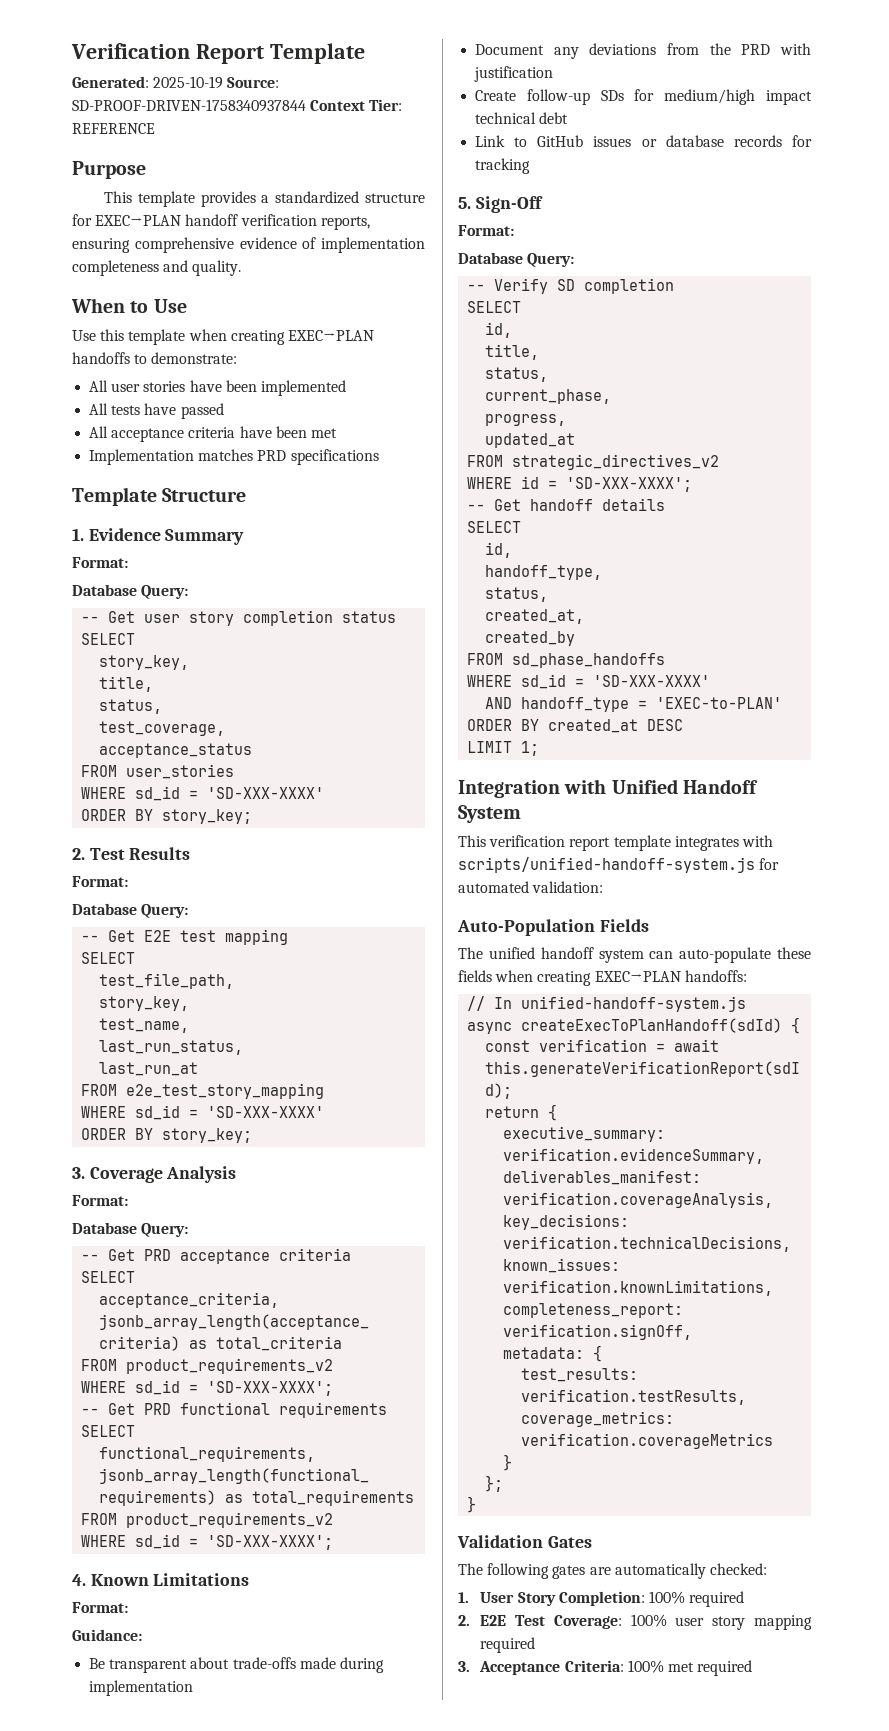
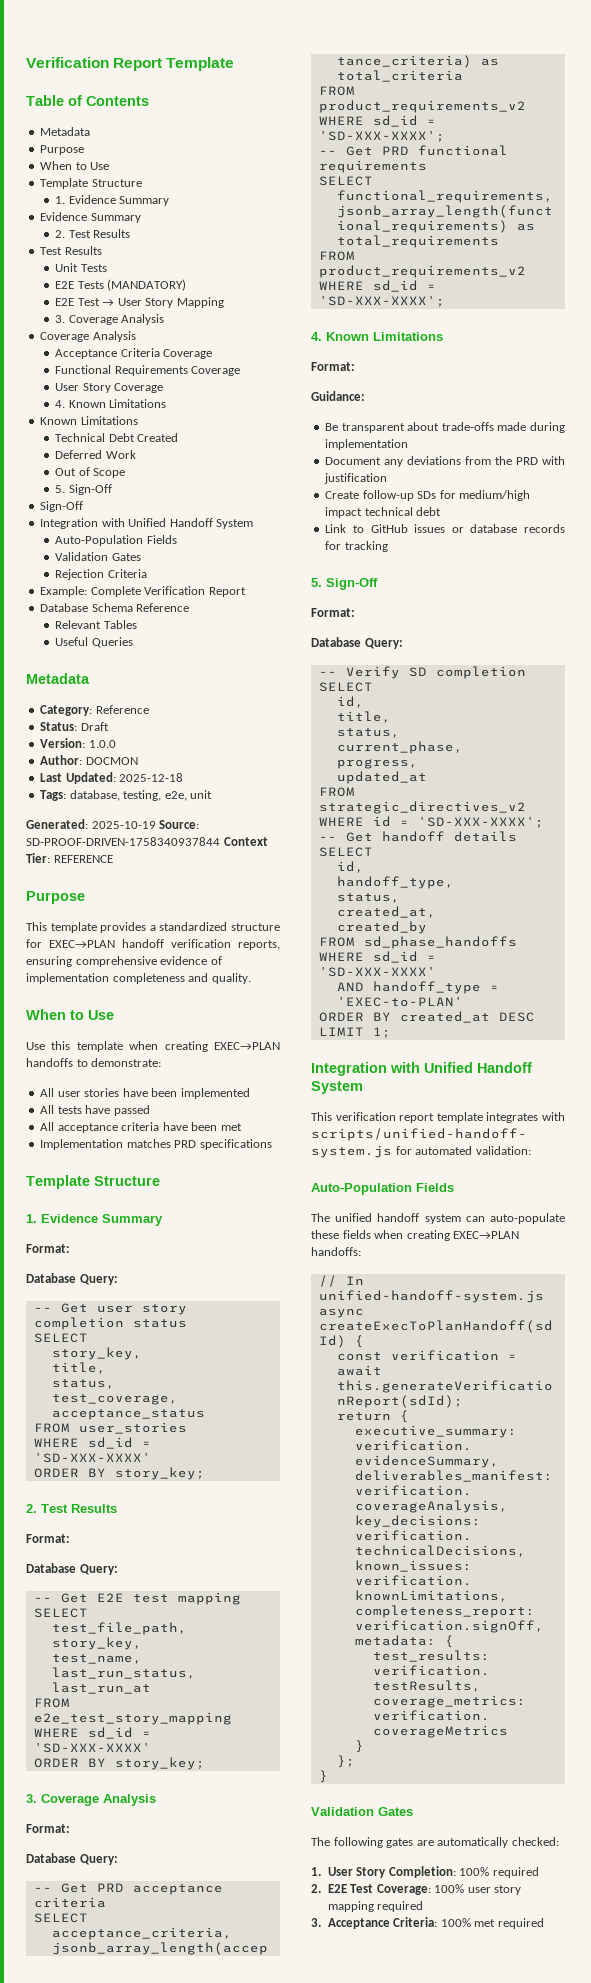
+ Table of Contents
+ Metadata
+ Purpose
+ When to Use
+ Template Structure
+ 1. Evidence Summary
+ Evidence Summary
+ 2. Test Results
+ Test Results
+ Unit Tests
+ E2E Tests (MANDATORY)
+ E2E Test → User Story Mapping
+ 3. Coverage Analysis
+ Coverage Analysis
+ Acceptance Criteria Coverage
+ Functional Requirements Coverage
+ User Story Coverage
+ 4. Known Limitations
+ Known Limitations
+ Technical Debt Created
+ Deferred Work
+ Out of Scope
+ 5. Sign-Off
+ Sign-Off
+ Integration with Unified Handoff System
+ Auto-Population Fields
+ Validation Gates
+ Rejection Criteria
+ Example: Complete Verification Report
+ Database Schema Reference
+ Relevant Tables
+ Useful Queries
+ Metadata
+ Category: Reference
+ Status: Draft
+ Version: 1.0.0
+ Author: DOCMON
+ Last Updated: 2025-12-18
+ Tags: database, testing, e2e, unit

